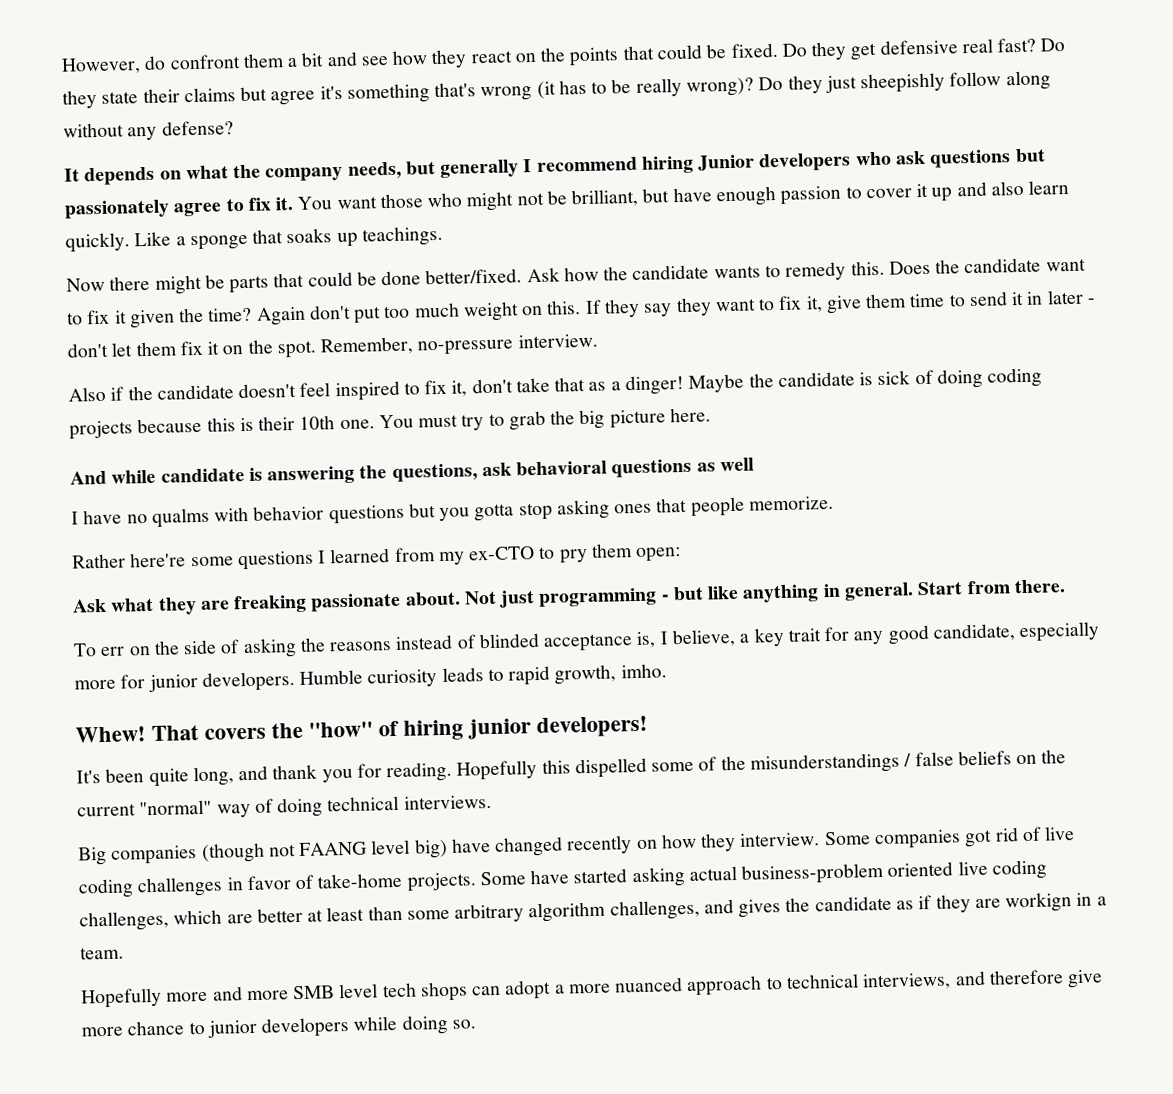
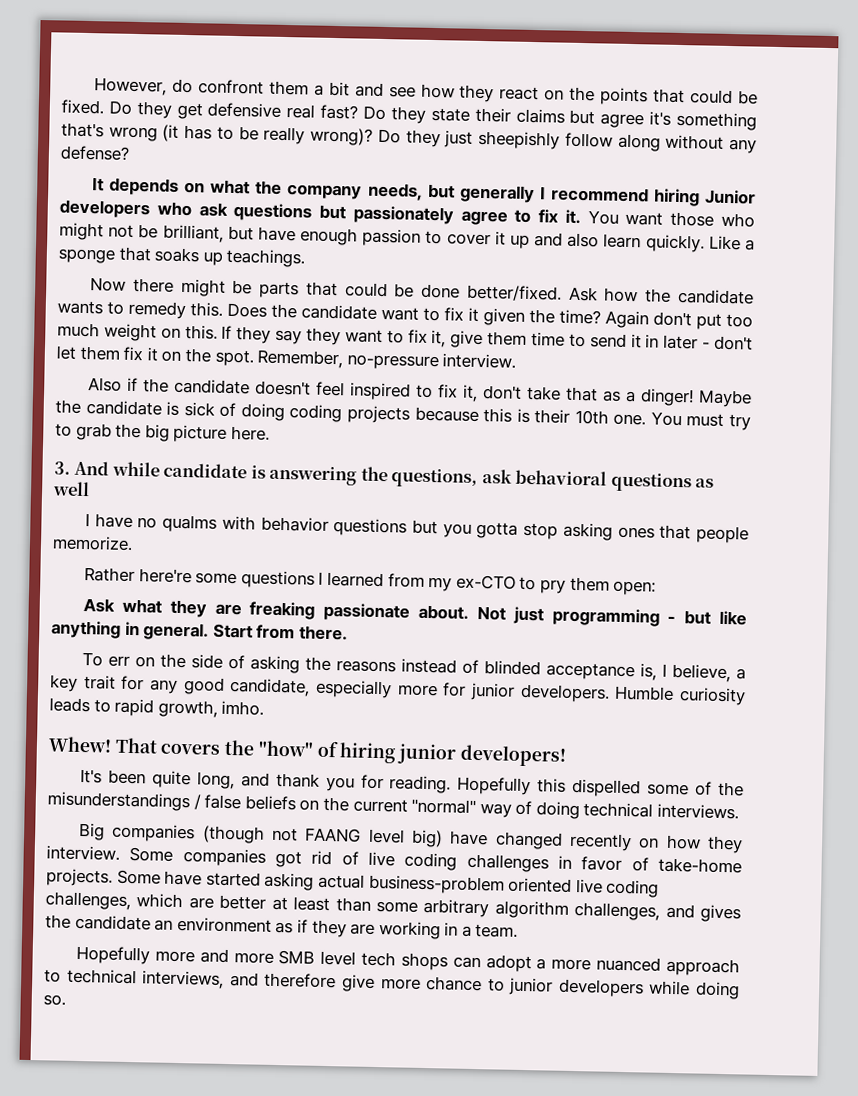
- And while candidate is answering the questions, ask behavioral questions as well
+ 3. And while candidate is answering the questions, ask behavioral questions as well
- Some have started asking actual business-problem oriented live coding challenges, which are better at least than some arbitrary algorithm challenges, and gives the candidate as if they are workign in a team.
+ Some have started asking actual business-problem oriented live coding challenges, which are better at least than some arbitrary algorithm challenges, and gives the candidate an environment as if they are working in a team.

